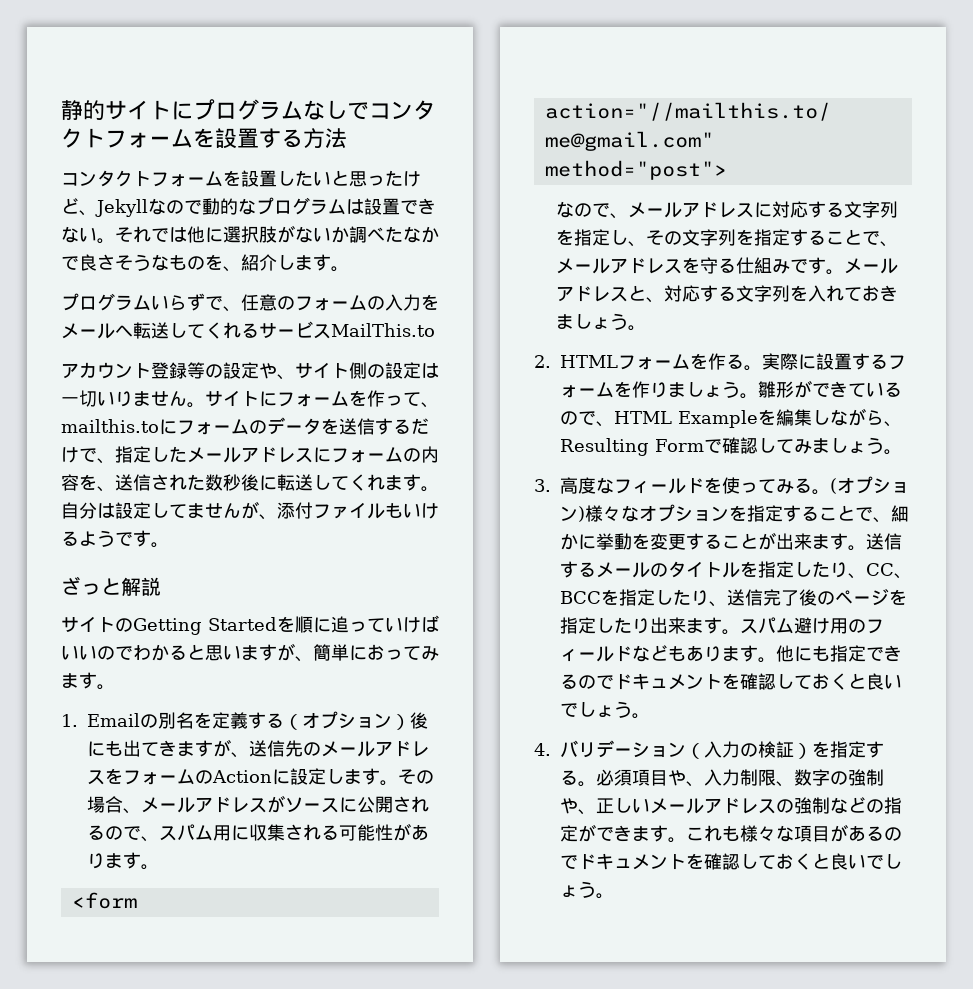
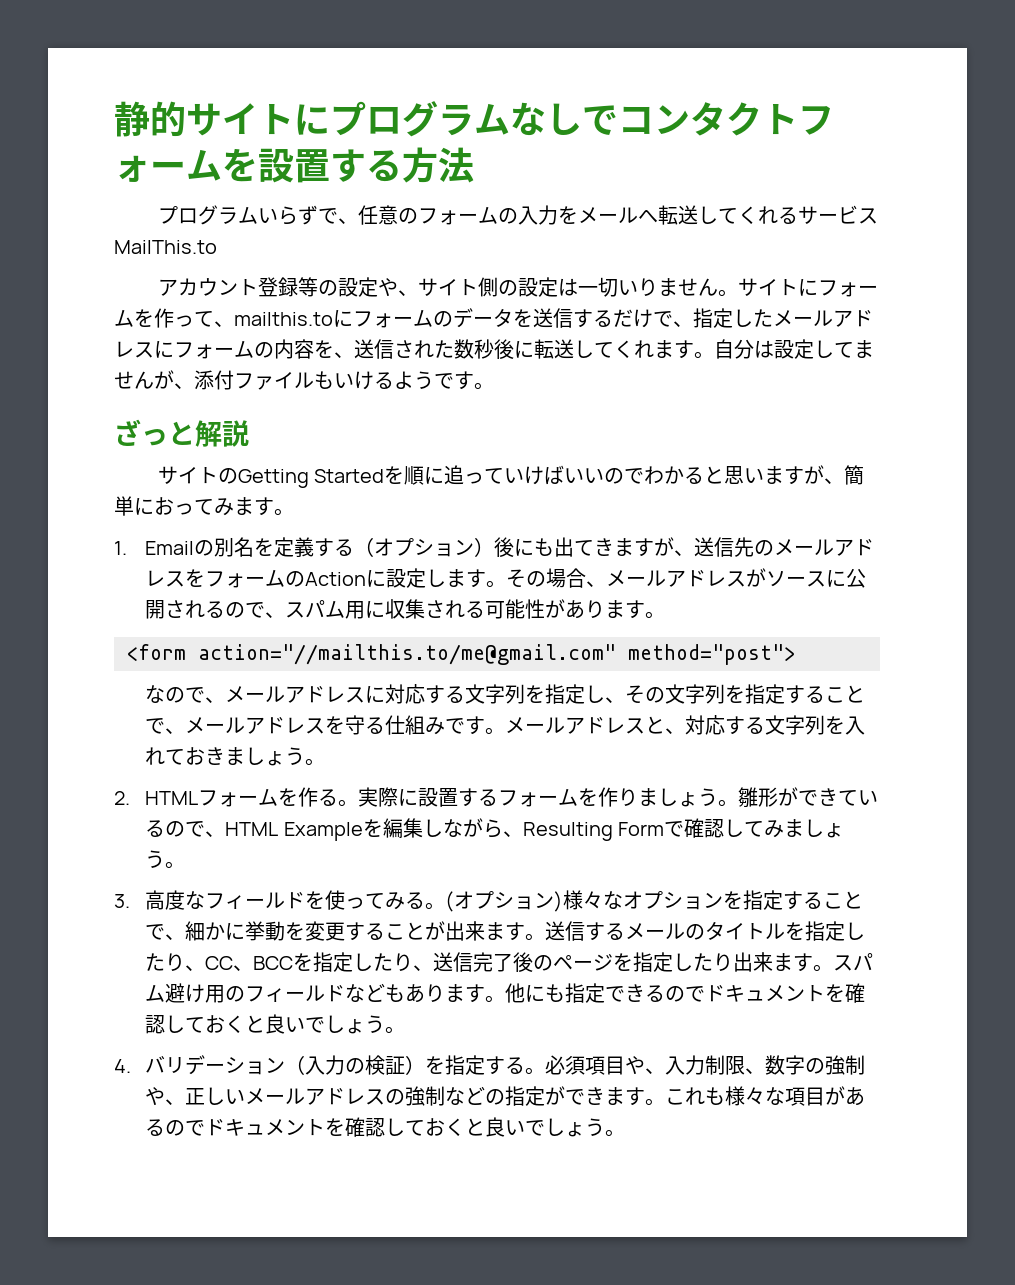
- コンタクトフォームを設置したいと思ったけど、Jekyllなので動的なプログラムは設置できない。それでは他に選択肢がないか調べたなかで良さそうなものを、紹介します。

